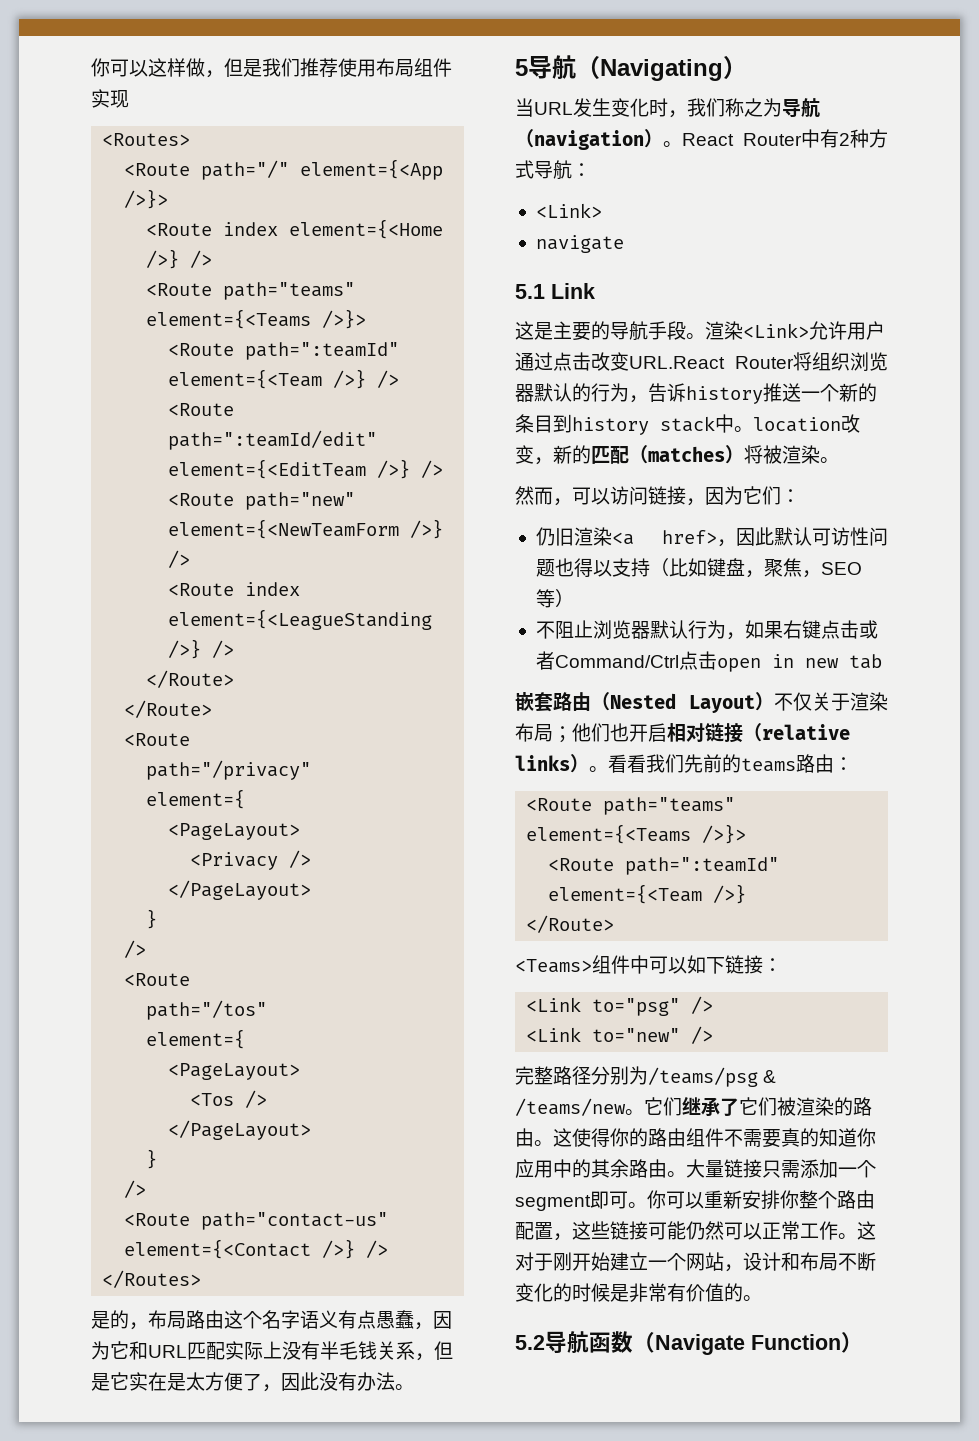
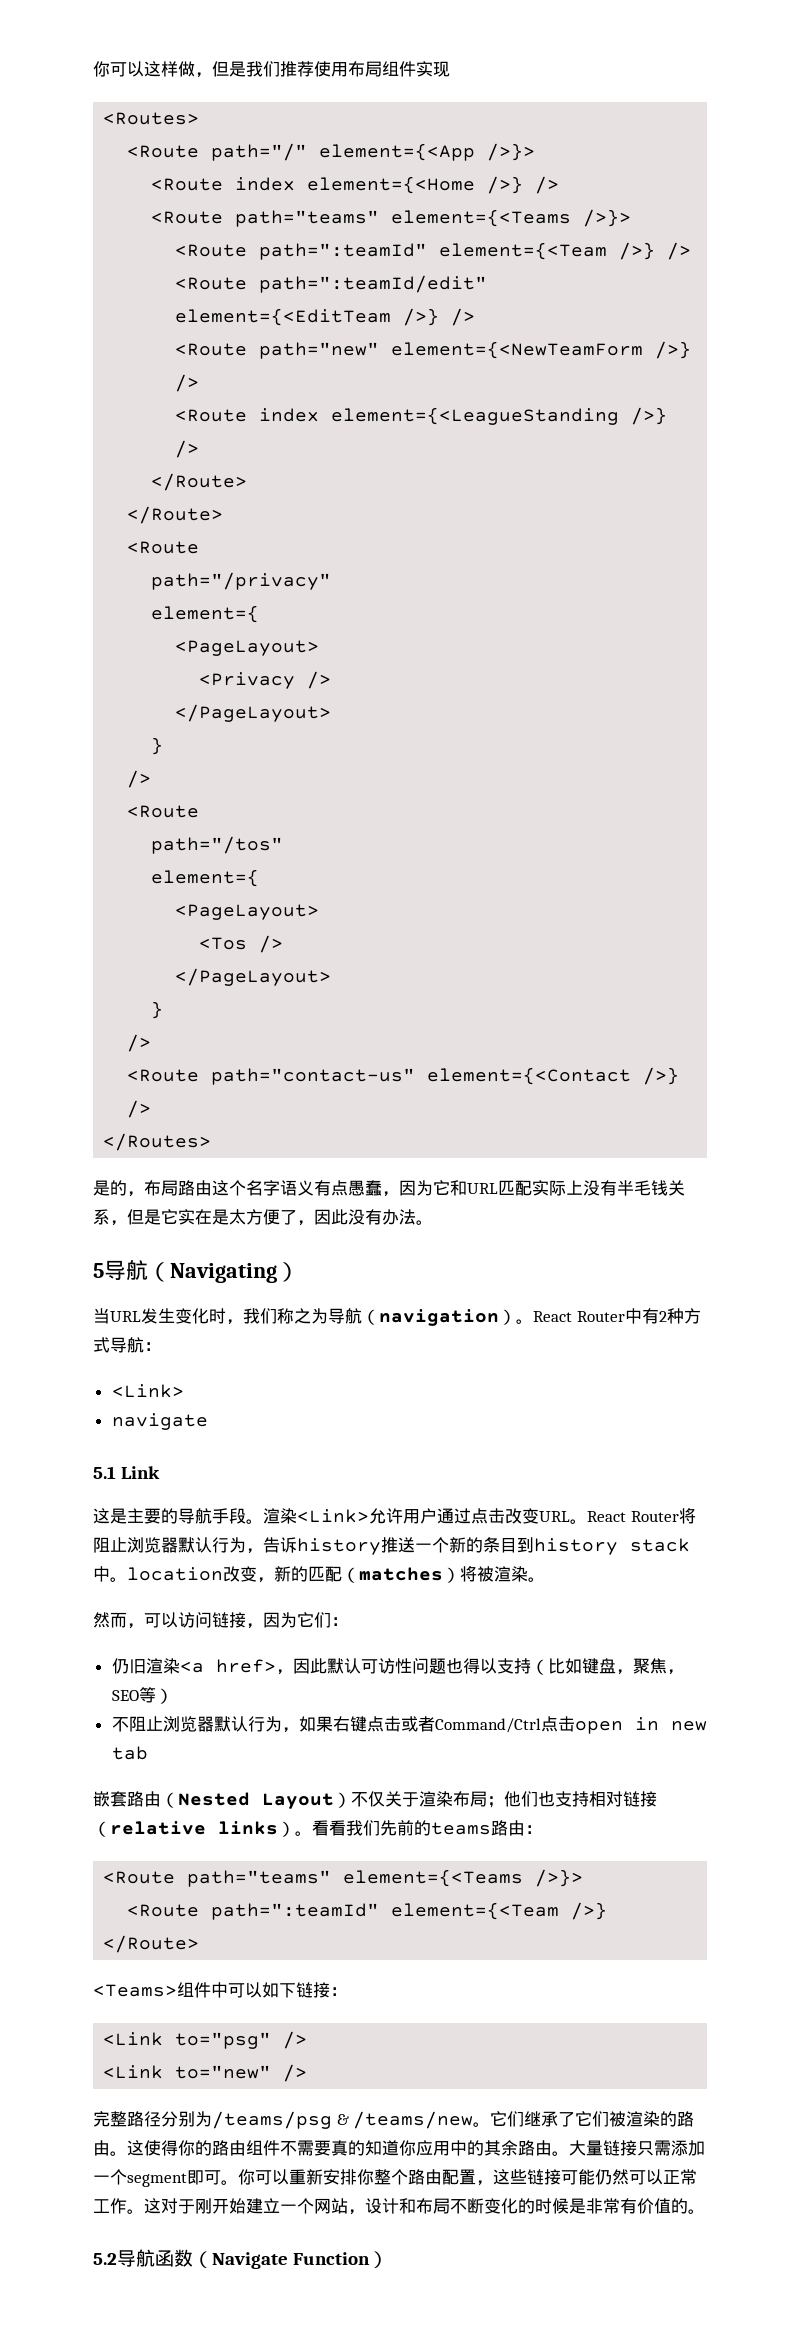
- 渲染<Link>允许用户通过点击改变URL.React Router将组织浏览器默认的行为，告诉history推送一个新的条目到history stack中。location改变，新的匹配（matches）将被渲染。
+ 渲染<Link>允许用户通过点击改变URL。React Router将阻止浏览器默认行为，告诉history推送一个新的条目到history stack中。location改变，新的匹配（matches）将被渲染。
- 嵌套路由（Nested Layout）不仅关于渲染布局；他们也开启相对链接（relative links）。
+ 嵌套路由（Nested Layout）不仅关于渲染布局；他们也支持相对链接（relative links）。

